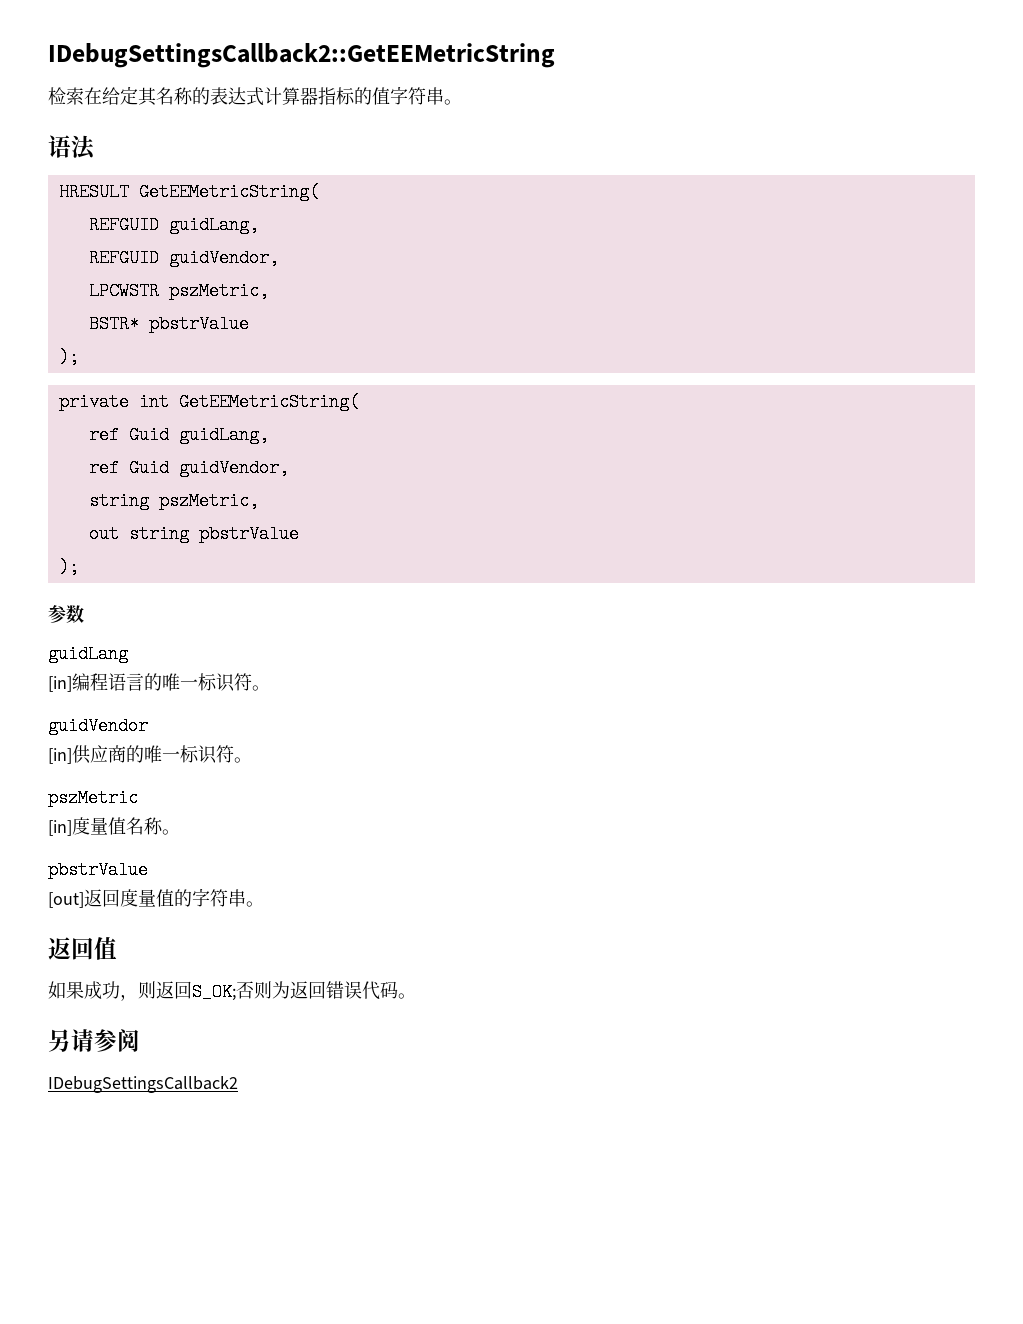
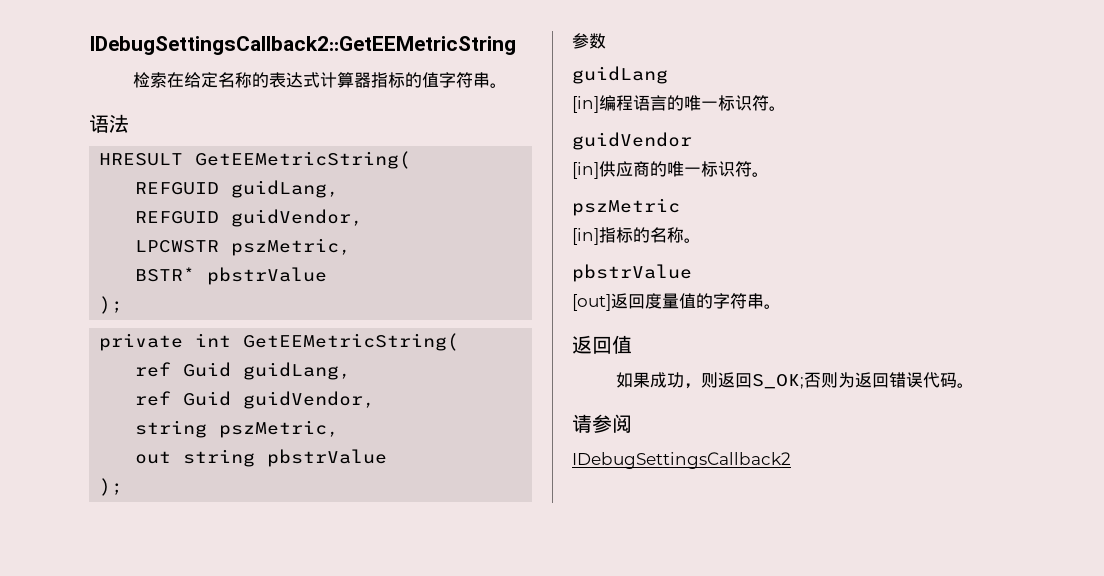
- 检索在给定其名称的表达式计算器指标的值字符串。
+ 检索在给定名称的表达式计算器指标的值字符串。
- [in]度量值名称。
+ [in]指标的名称。
- 另请参阅
+ 请参阅

